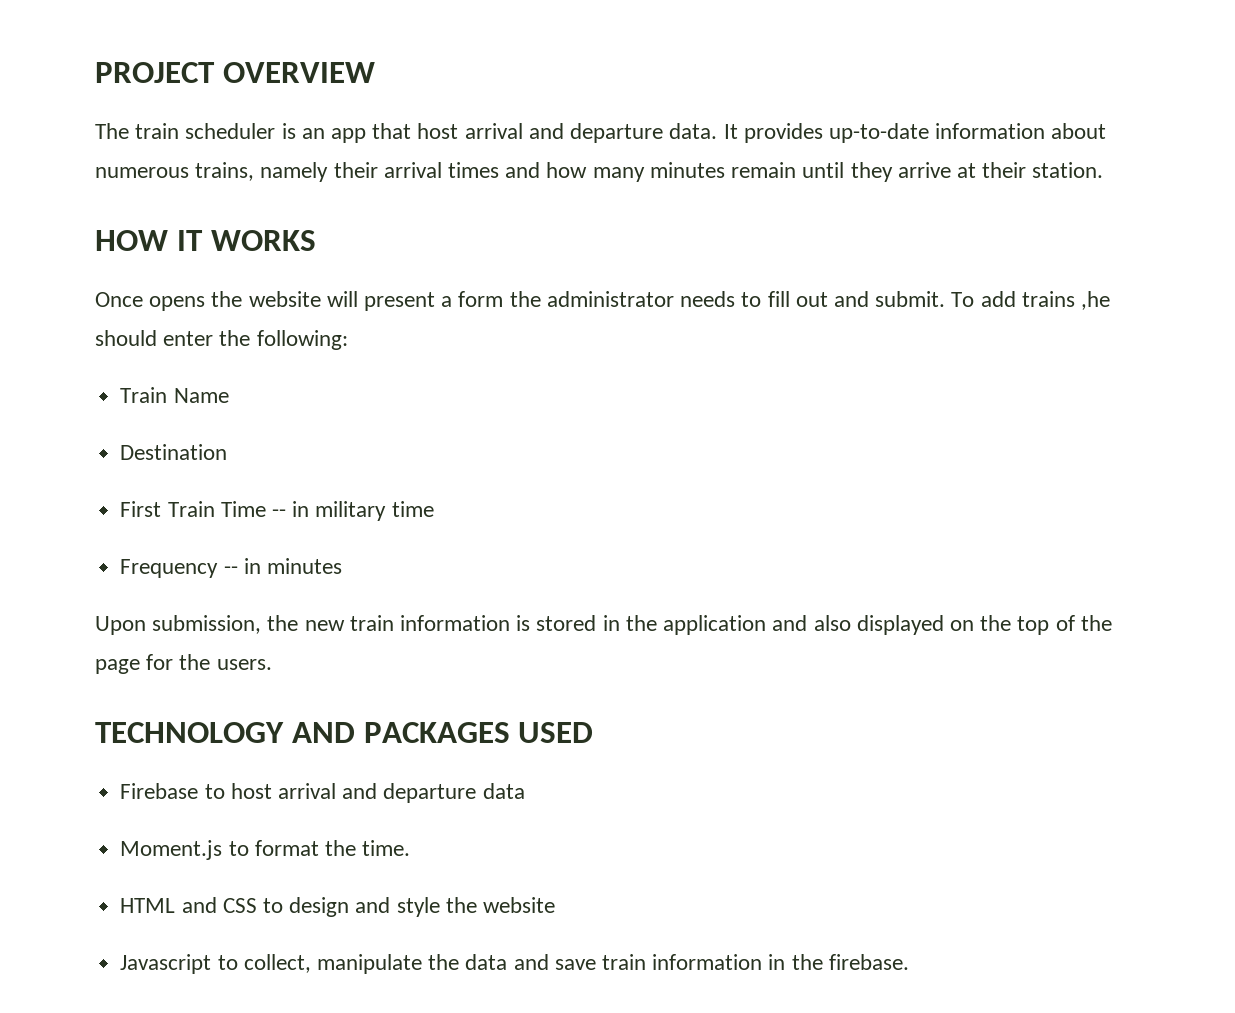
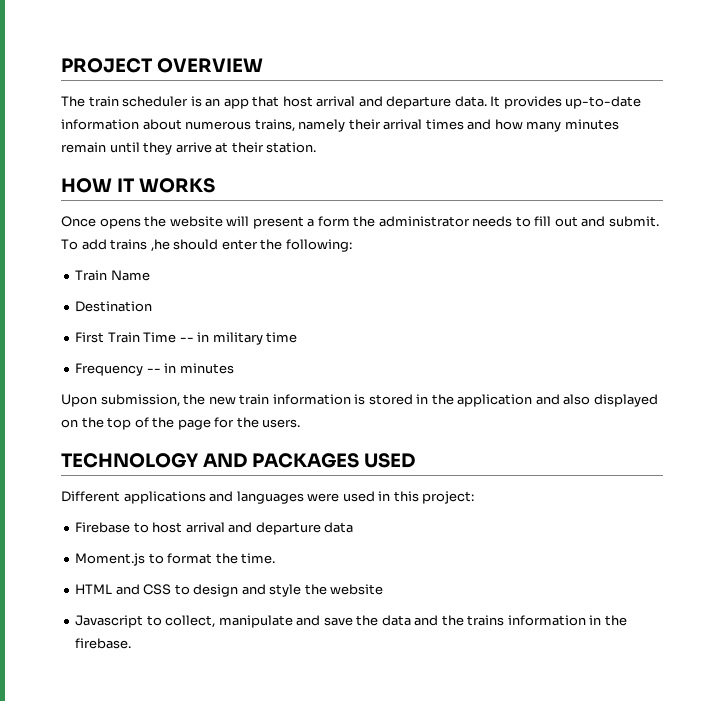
+ Different applications and languages were used in this project:
- Javascript to collect, manipulate the data and save train information in the firebase.
+ Javascript to collect, manipulate and save the data and the trains information in the firebase.

